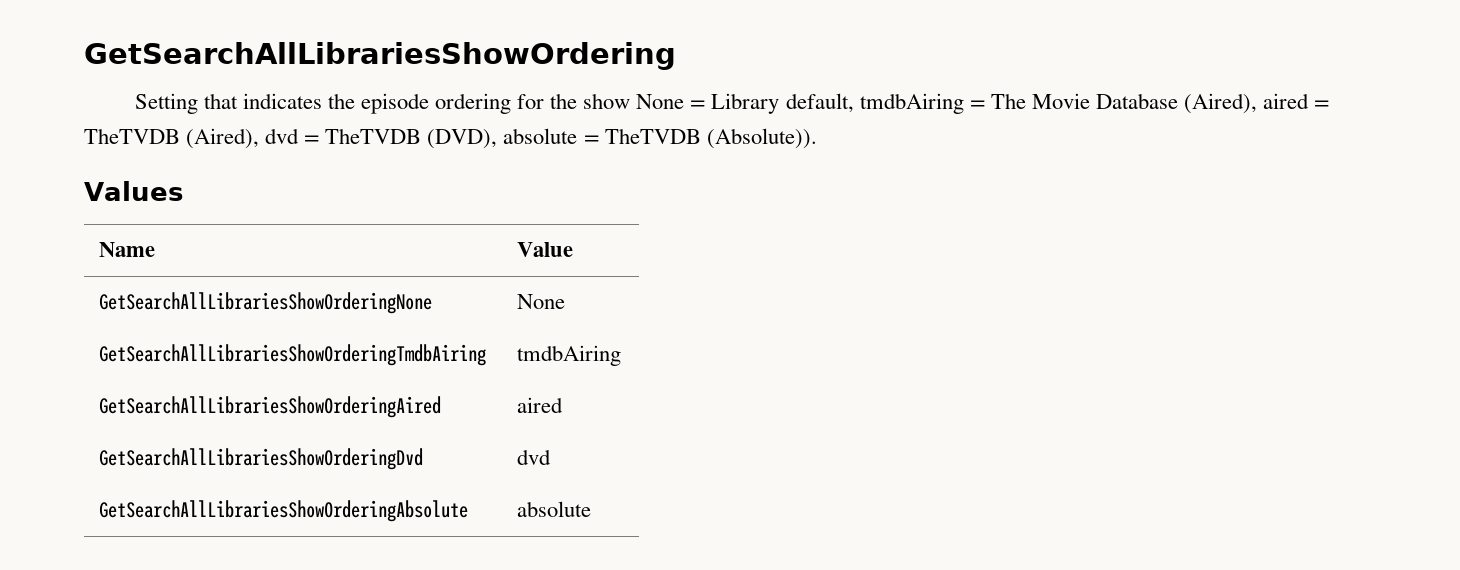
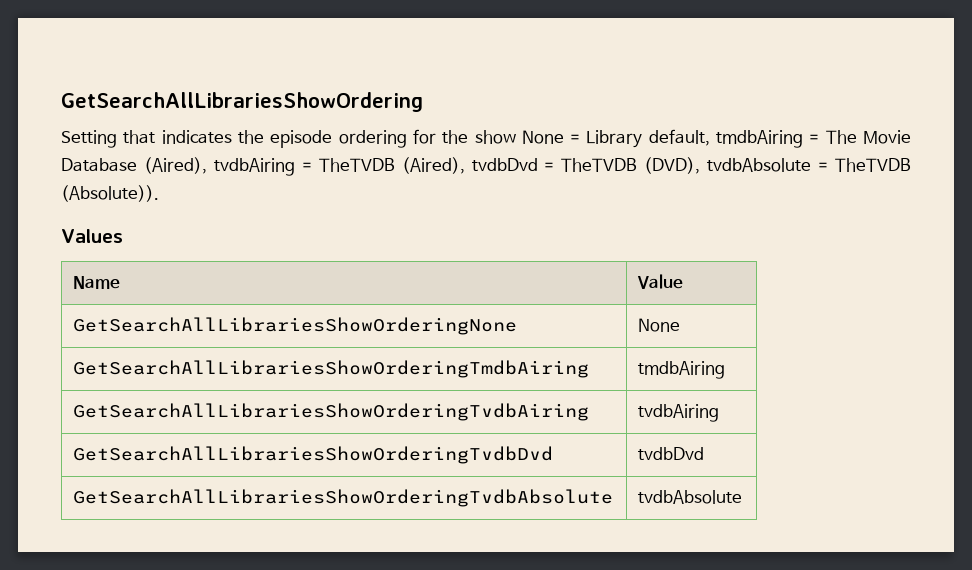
- Setting that indicates the episode ordering for the show None = Library default, tmdbAiring = The Movie Database (Aired), aired = TheTVDB (Aired), dvd = TheTVDB (DVD), absolute = TheTVDB (Absolute)).
+ Setting that indicates the episode ordering for the show None = Library default, tmdbAiring = The Movie Database (Aired), tvdbAiring = TheTVDB (Aired), tvdbDvd = TheTVDB (DVD), tvdbAbsolute = TheTVDB (Absolute)).
- GetSearchAllLibrariesShowOrderingAired | aired
- GetSearchAllLibrariesShowOrderingDvd | dvd
- GetSearchAllLibrariesShowOrderingAbsolute | absolute
+ GetSearchAllLibrariesShowOrderingTvdbAiring | tvdbAiring
+ GetSearchAllLibrariesShowOrderingTvdbDvd | tvdbDvd
+ GetSearchAllLibrariesShowOrderingTvdbAbsolute | tvdbAbsolute

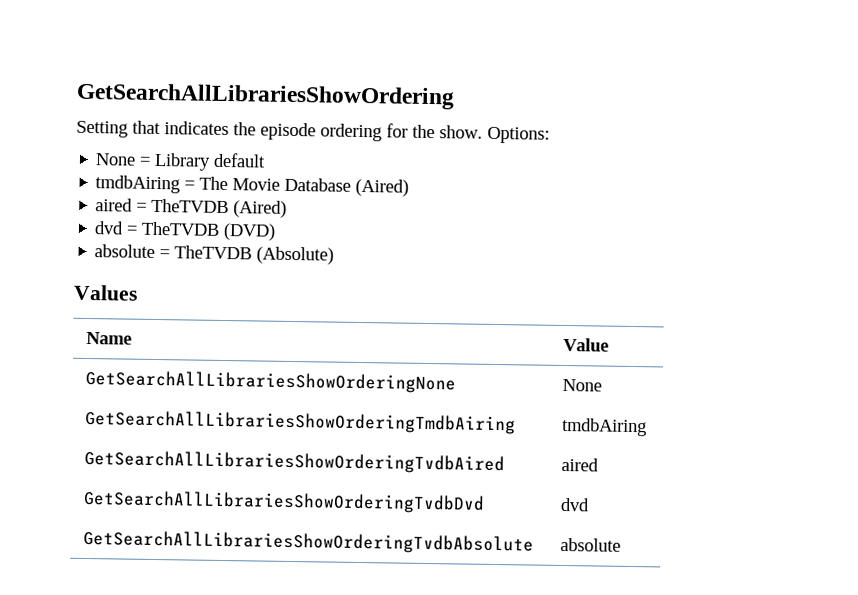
- Setting that indicates the episode ordering for the show None = Library default, tmdbAiring = The Movie Database (Aired), tvdbAiring = TheTVDB (Aired), tvdbDvd = TheTVDB (DVD), tvdbAbsolute = TheTVDB (Absolute)).
+ Setting that indicates the episode ordering for the show. Options:
+ None = Library default
+ tmdbAiring = The Movie Database (Aired)
+ aired = TheTVDB (Aired)
+ dvd = TheTVDB (DVD)
+ absolute = TheTVDB (Absolute)
- GetSearchAllLibrariesShowOrderingTvdbAiring | tvdbAiring
+ GetSearchAllLibrariesShowOrderingTvdbAired | aired
- GetSearchAllLibrariesShowOrderingTvdbDvd | tvdbDvd
+ GetSearchAllLibrariesShowOrderingTvdbDvd | dvd
- GetSearchAllLibrariesShowOrderingTvdbAbsolute | tvdbAbsolute
+ GetSearchAllLibrariesShowOrderingTvdbAbsolute | absolute

